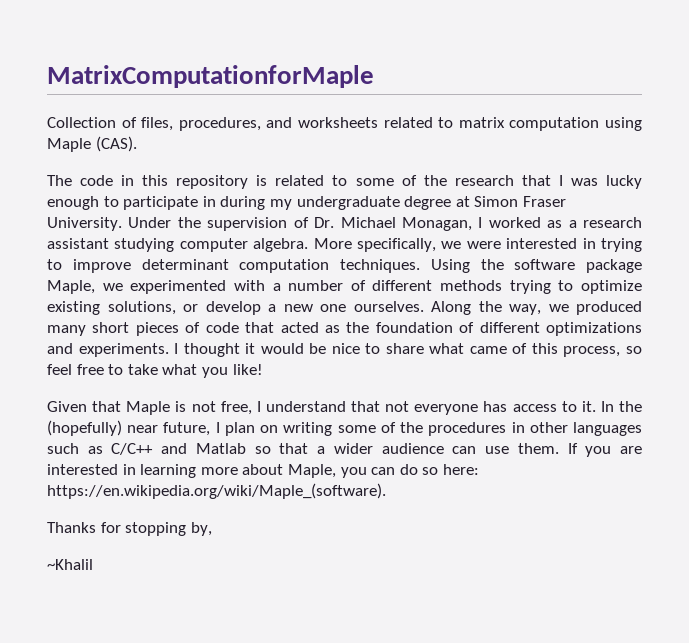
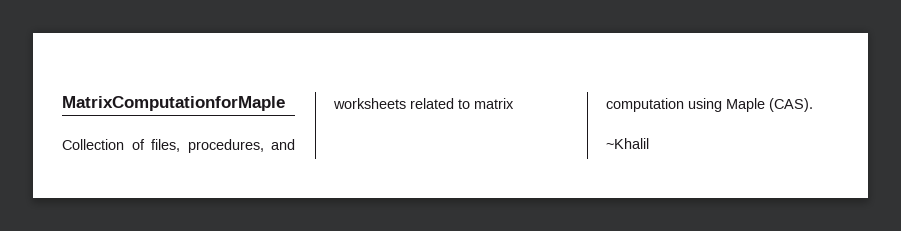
- The code in this repository is related to some of the research that I was lucky enough to participate in during my undergraduate degree at Simon Fraser University. Under the supervision of Dr. Michael Monagan, I worked as a research assistant studying computer algebra. More specifically, we were interested in trying to improve determinant computation techniques. Using the software package Maple, we experimented with a number of different methods trying to optimize existing solutions, or develop a new one ourselves. Along the way, we produced many short pieces of code that acted as the foundation of different optimizations and experiments. I thought it would be nice to share what came of this process, so feel free to take what you like!
- Given that Maple is not free, I understand that not everyone has access to it. In the (hopefully) near future, I plan on writing some of the procedures in other languages such as C/C++ and Matlab so that a wider audience can use them. If you are interested in learning more about Maple, you can do so here: https://en.wikipedia.org/wiki/Maple_(software).
- Thanks for stopping by,

